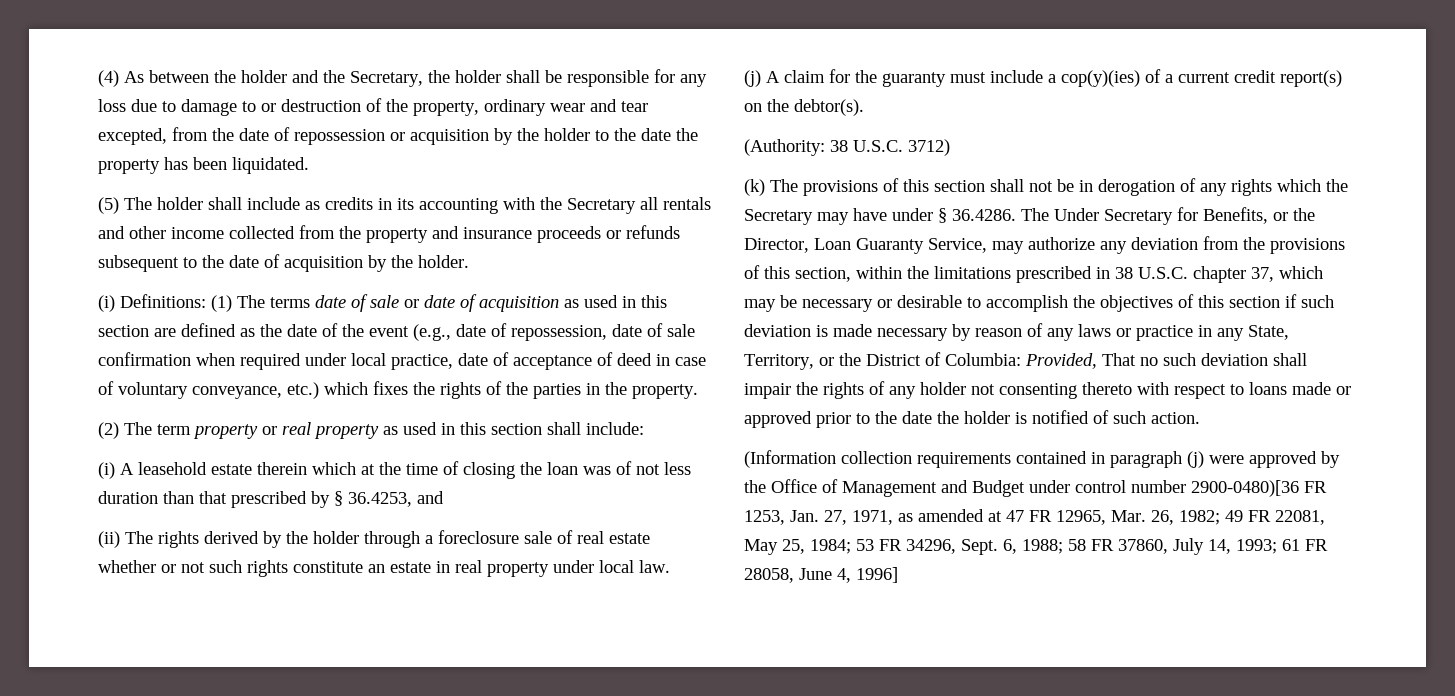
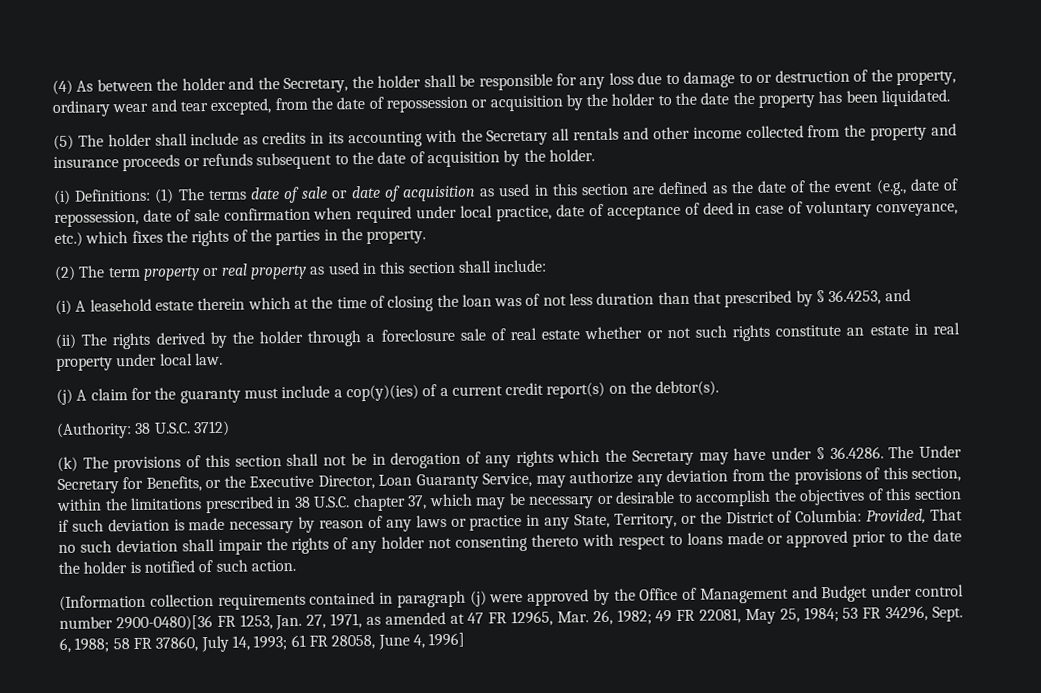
- (k) The provisions of this section shall not be in derogation of any rights which the Secretary may have under § 36.4286. The Under Secretary for Benefits, or the Director, Loan Guaranty Service, may authorize any deviation from the provisions of this section, within the limitations prescribed in 38 U.S.C. chapter 37, which may be necessary or desirable to accomplish the objectives of this section if such deviation is made necessary by reason of any laws or practice in any State, Territory, or the District of Columbia:
+ (k) The provisions of this section shall not be in derogation of any rights which the Secretary may have under § 36.4286. The Under Secretary for Benefits, or the Executive Director, Loan Guaranty Service, may authorize any deviation from the provisions of this section, within the limitations prescribed in 38 U.S.C. chapter 37, which may be necessary or desirable to accomplish the objectives of this section if such deviation is made necessary by reason of any laws or practice in any State, Territory, or the District of Columbia:

